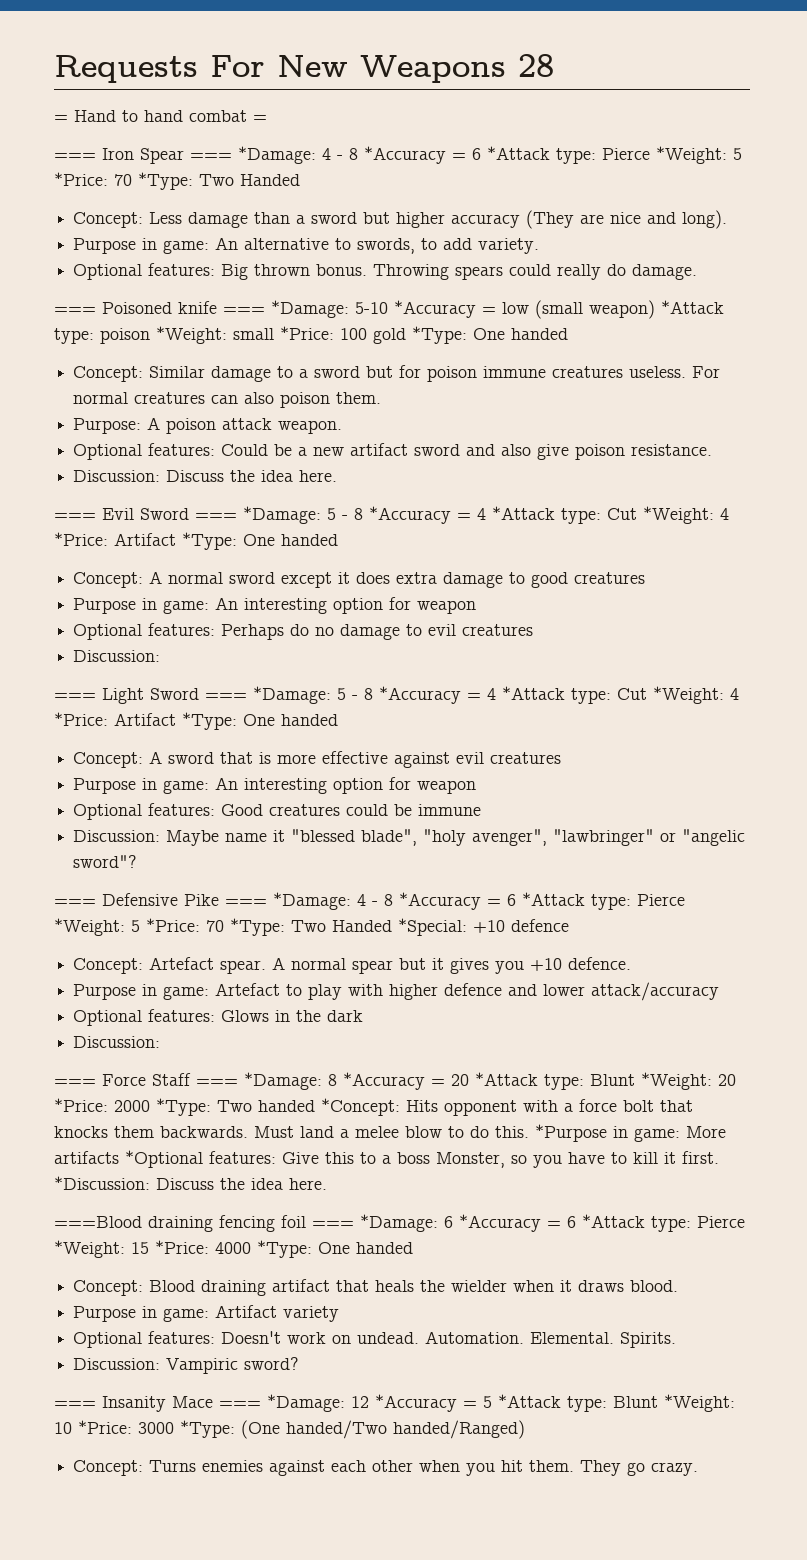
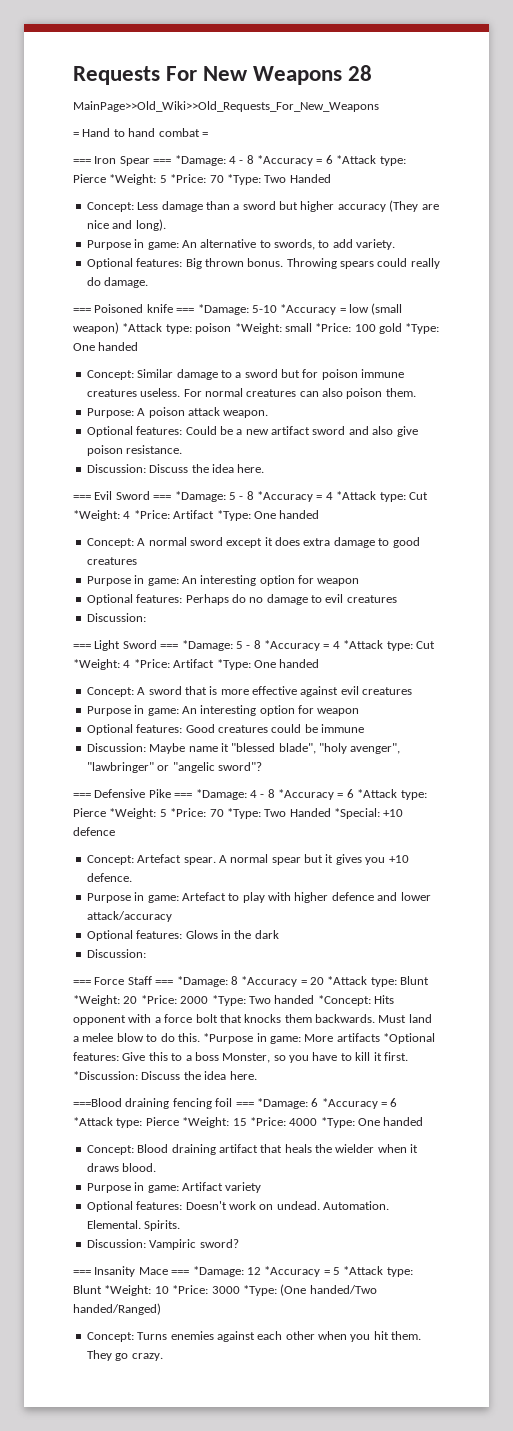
+ MainPage>>Old_Wiki>>Old_Requests_For_New_Weapons

